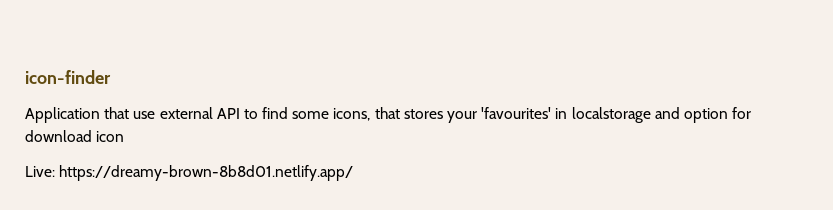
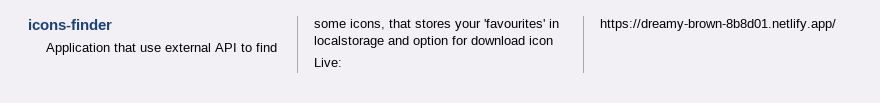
- icon-finder
+ icons-finder

